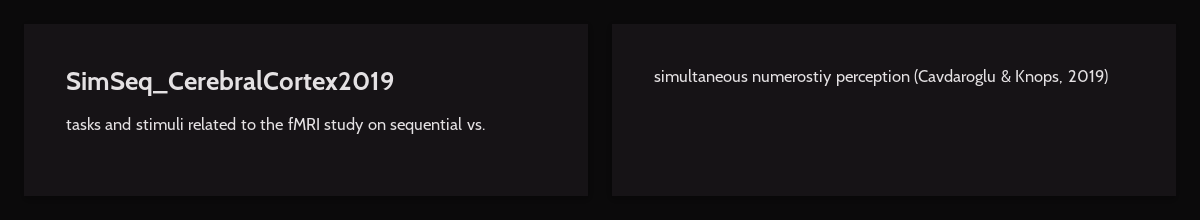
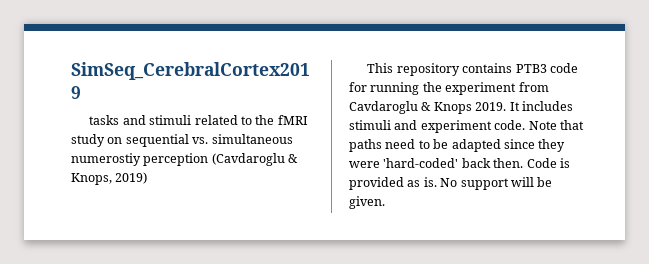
+ This repository contains PTB3 code for running the experiment from Cavdaroglu & Knops 2019. It includes stimuli and experiment code. Note that paths need to be adapted since they were 'hard-coded' back then. Code is provided as is. No support will be given.

